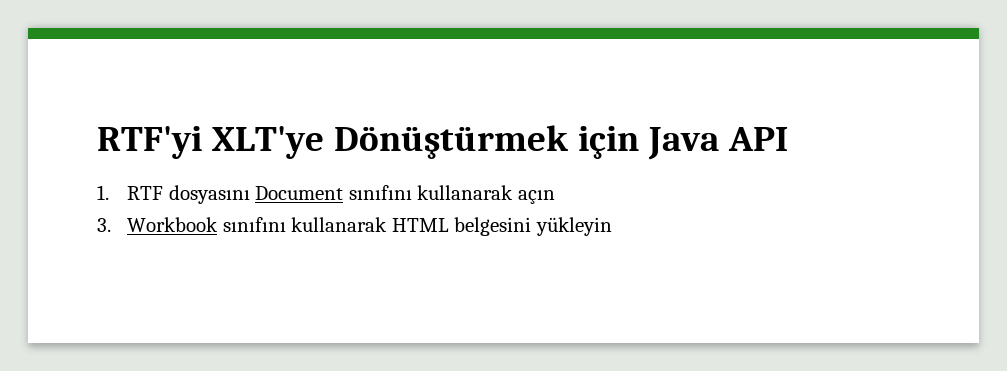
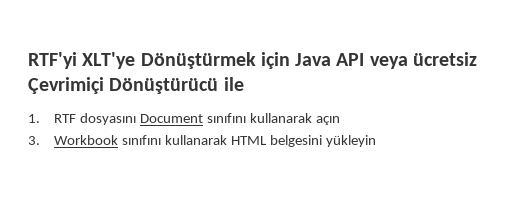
- RTF'yi XLT'ye Dönüştürmek için Java API
+ RTF'yi XLT'ye Dönüştürmek için Java API veya ücretsiz Çevrimiçi Dönüştürücü ile

